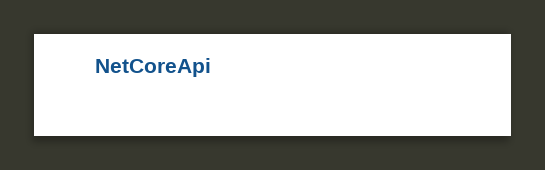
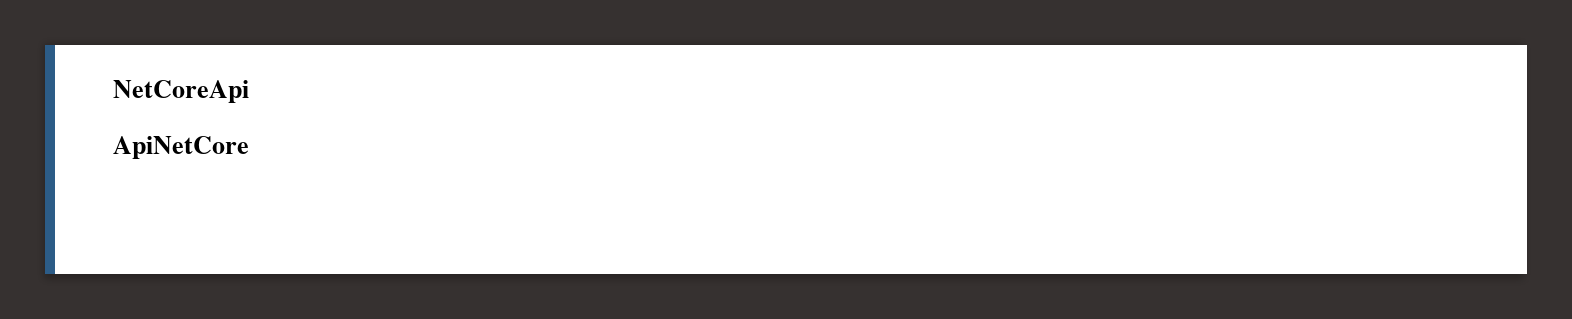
+ ApiNetCore

